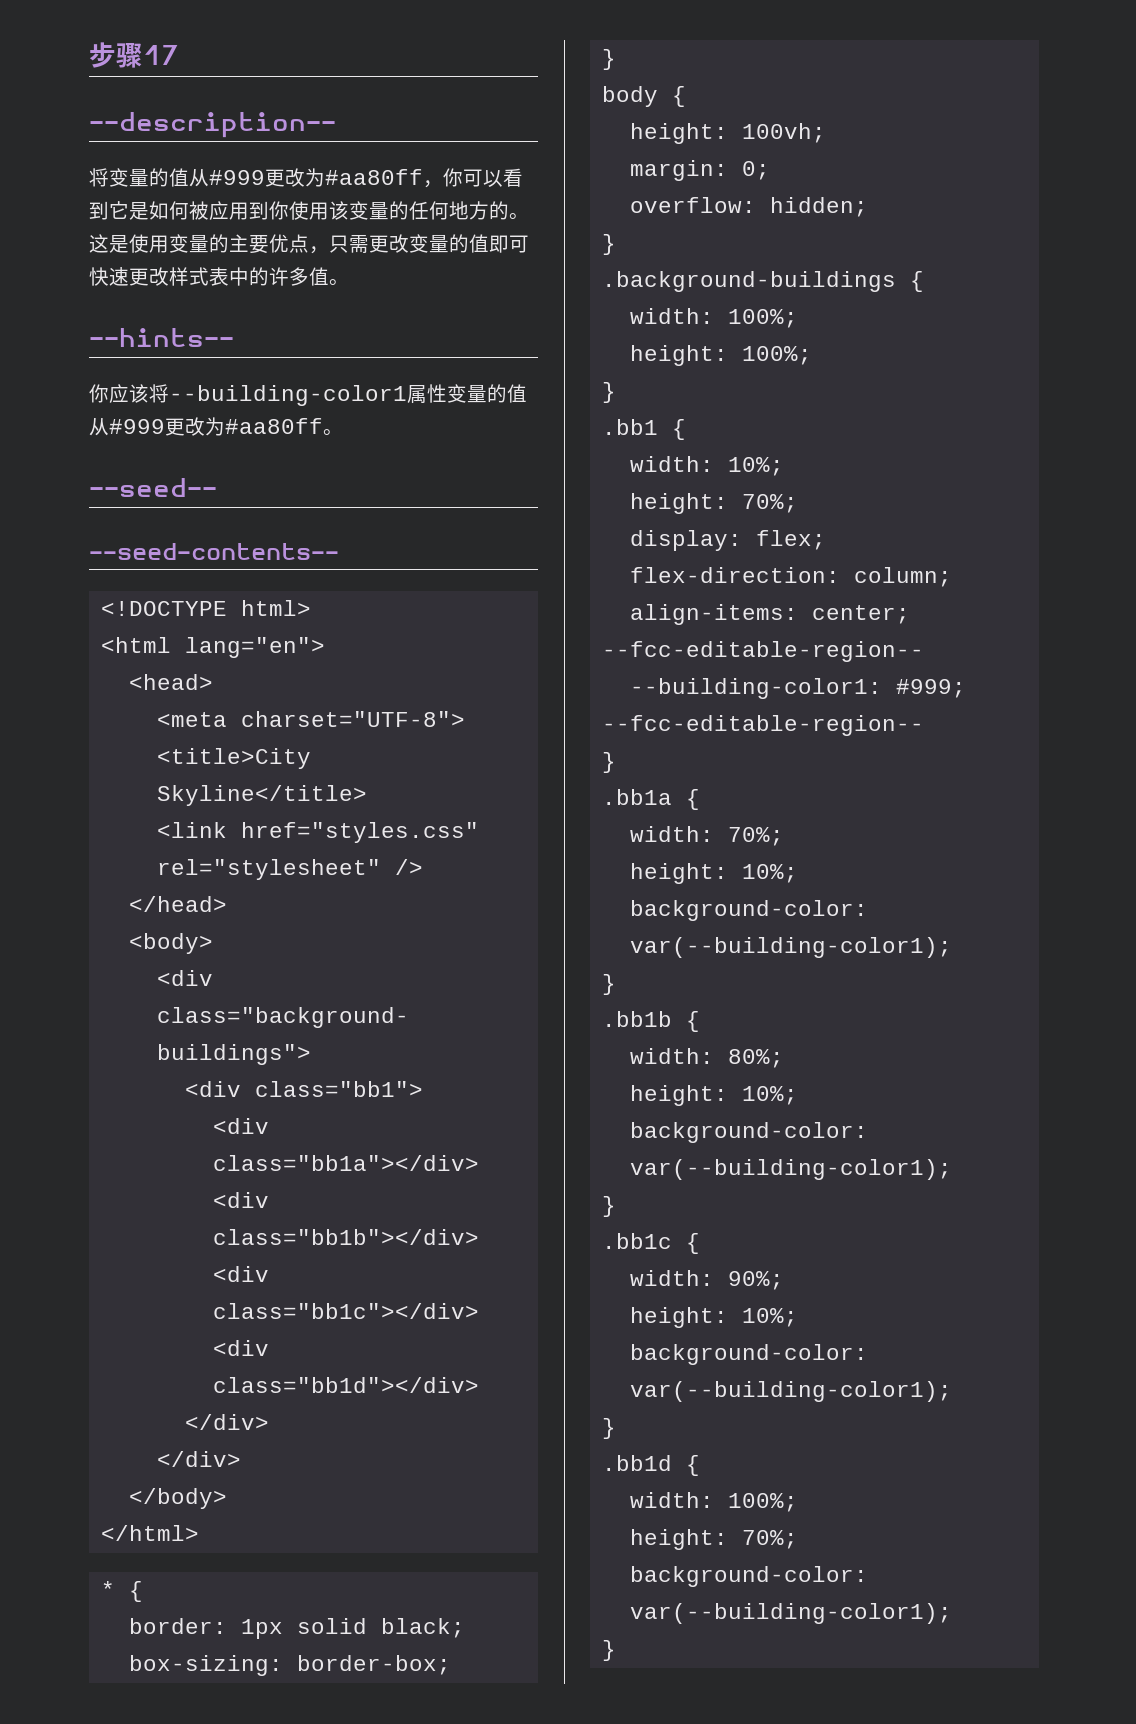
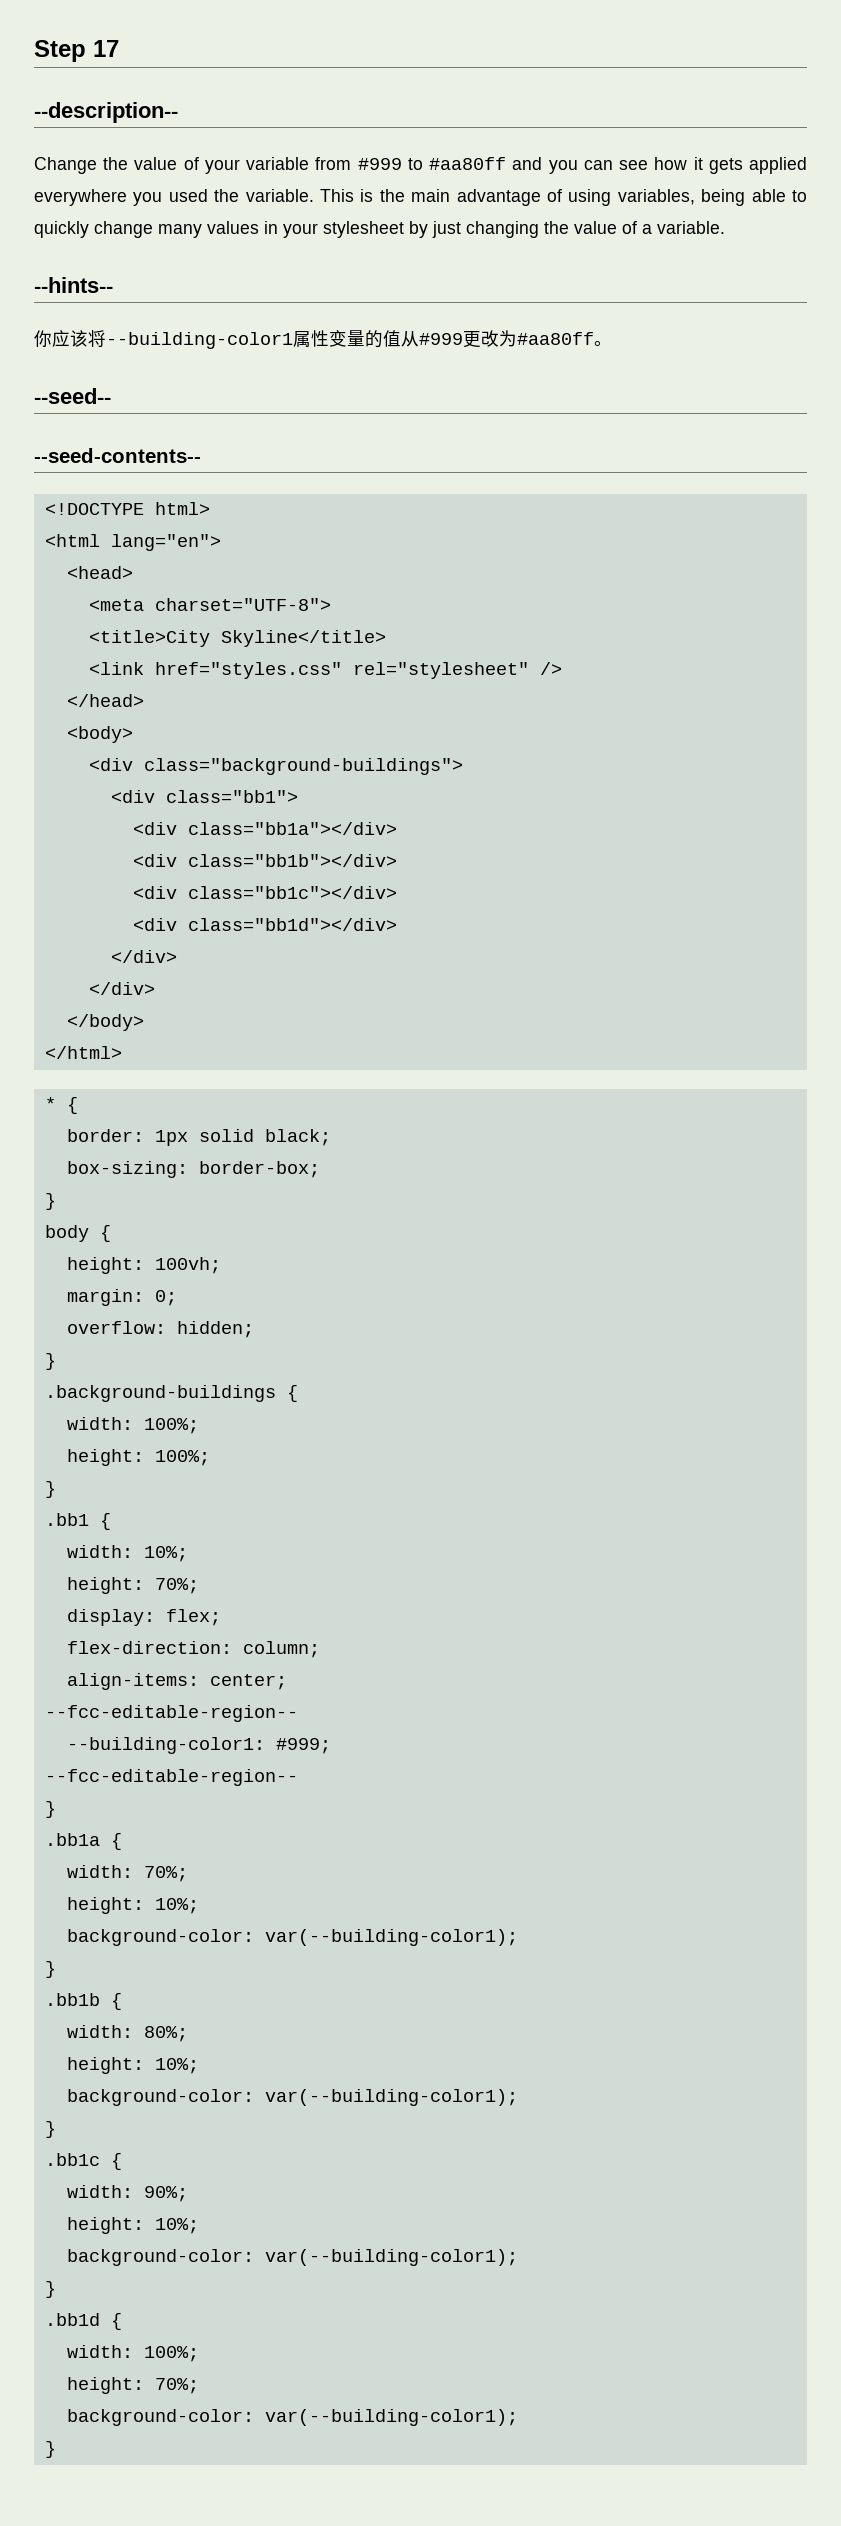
- 步骤17
+ Step 17
- 将变量的值从#999更改为#aa80ff，你可以看到它是如何被应用到你使用该变量的任何地方的。这是使用变量的主要优点，只需更改变量的值即可快速更改样式表中的许多值。
+ Change the value of your variable from #999 to #aa80ff and you can see how it gets applied everywhere you used the variable. This is the main advantage of using variables, being able to quickly change many values in your stylesheet by just changing the value of a variable.

